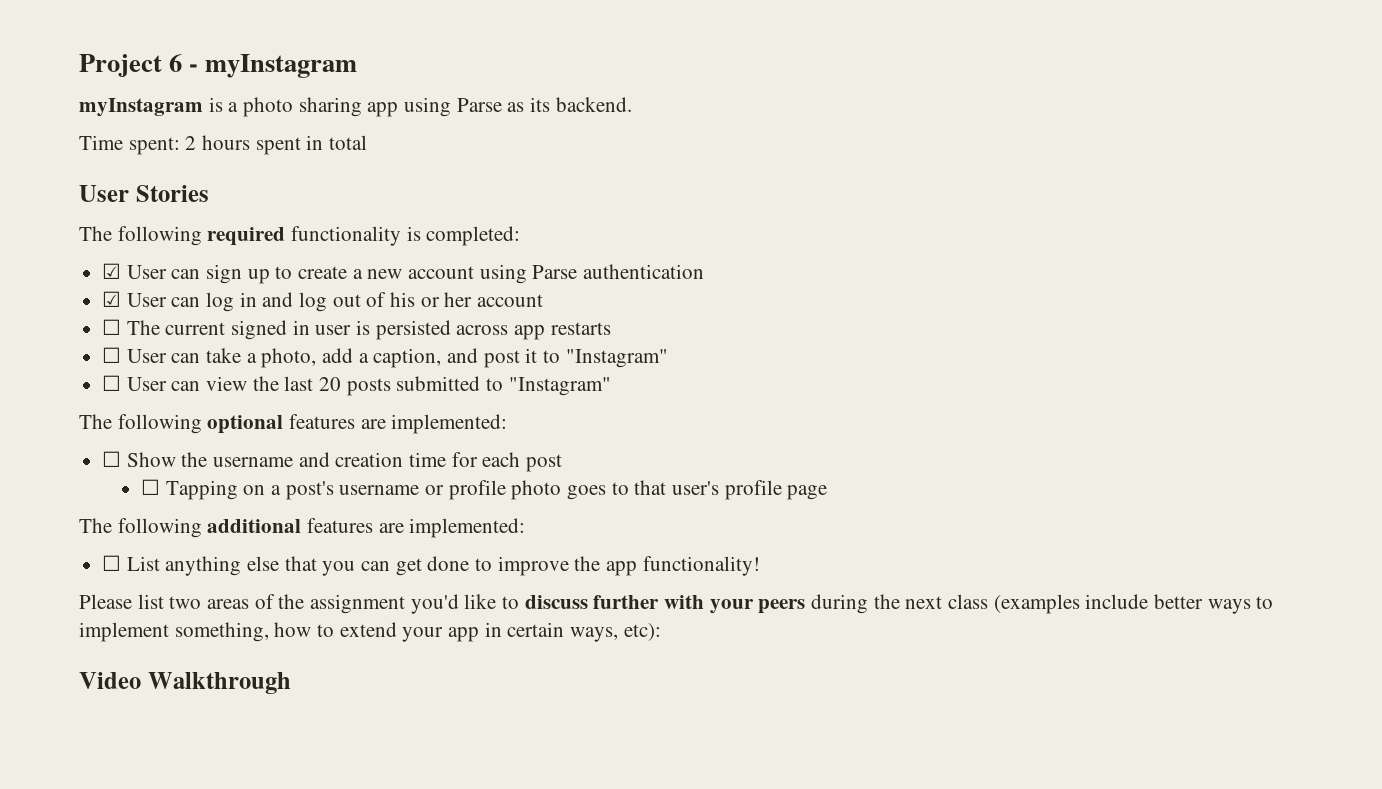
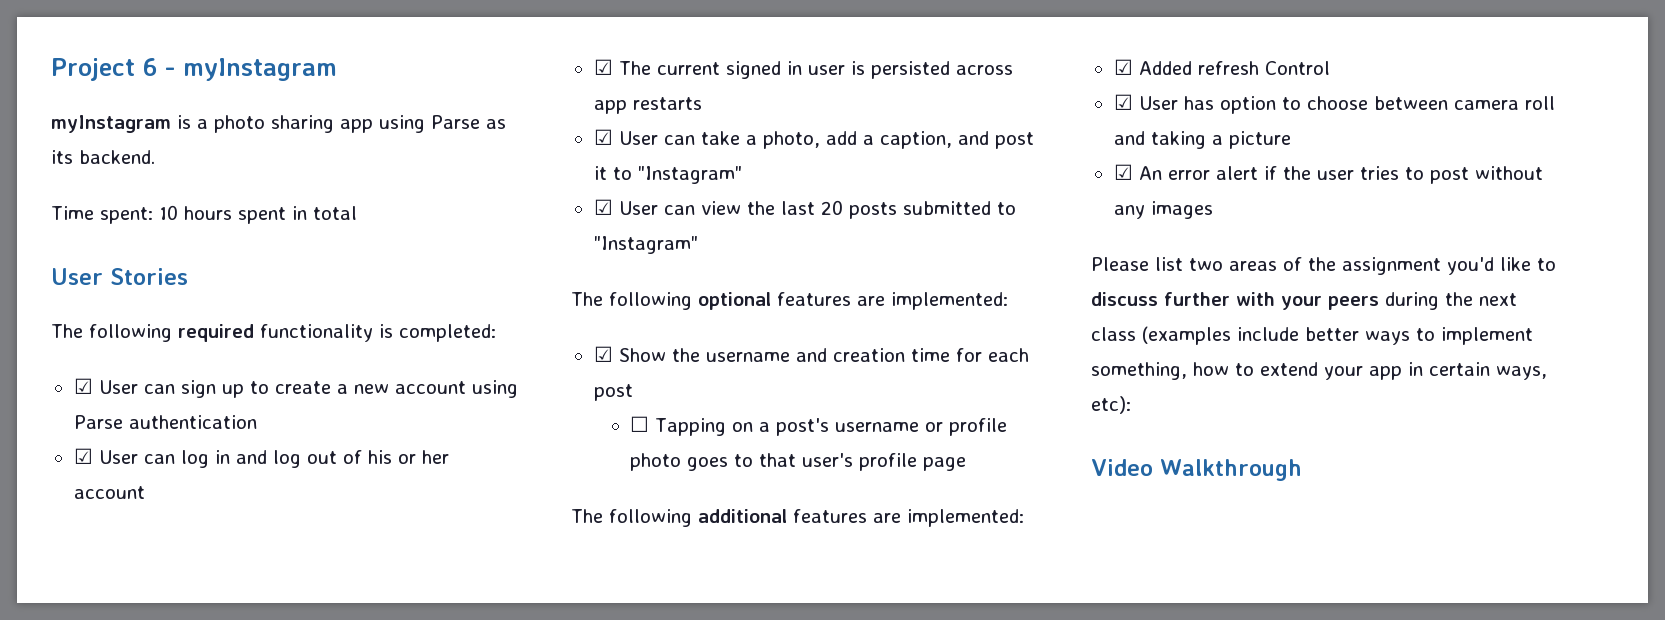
- Time spent: 2 hours spent in total
+ Time spent: 10 hours spent in total
- ☐ The current signed in user is persisted across app restarts
+ ☑ The current signed in user is persisted across app restarts
- ☐ User can take a photo, add a caption, and post it to "Instagram"
+ ☑ User can take a photo, add a caption, and post it to "Instagram"
- ☐ User can view the last 20 posts submitted to "Instagram"
+ ☑ User can view the last 20 posts submitted to "Instagram"
- ☐ Show the username and creation time for each post
+ ☑ Show the username and creation time for each post
- ☐ List anything else that you can get done to improve the app functionality!
+ ☑ Added refresh Control
+ ☑ User has option to choose between camera roll and taking a picture
+ ☑ An error alert if the user tries to post without any images

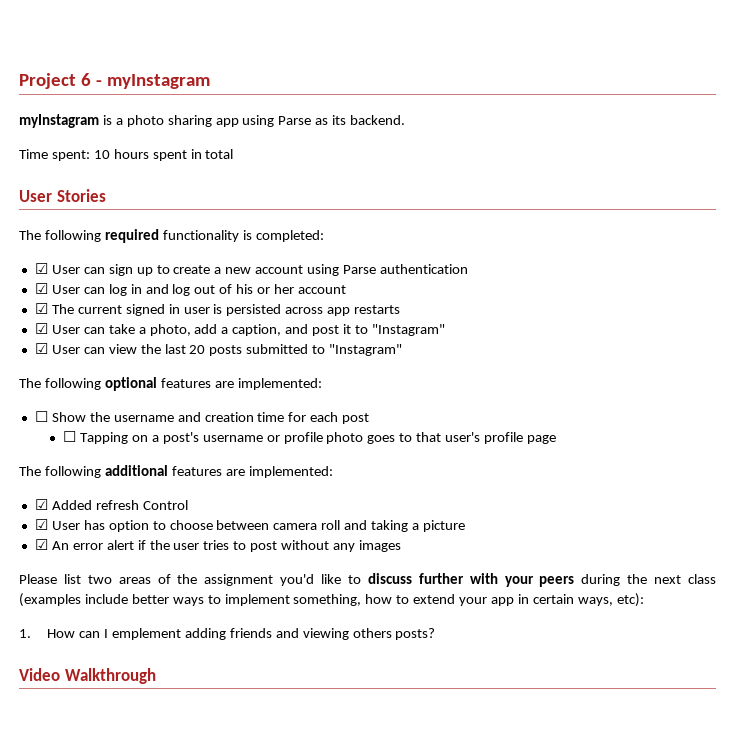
- ☑ Show the username and creation time for each post
+ ☐ Show the username and creation time for each post
+ 1. How can I emplement adding friends and viewing others posts?

